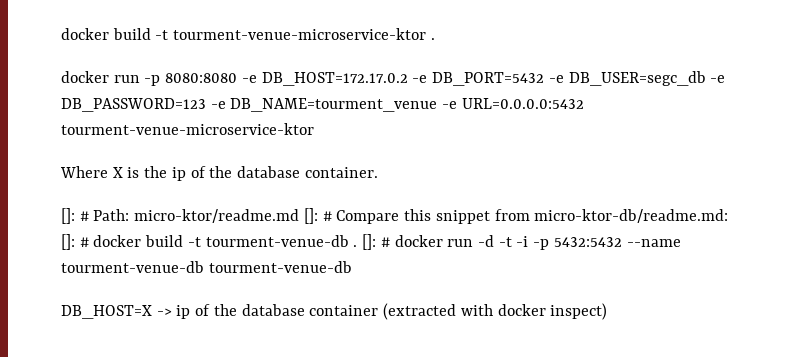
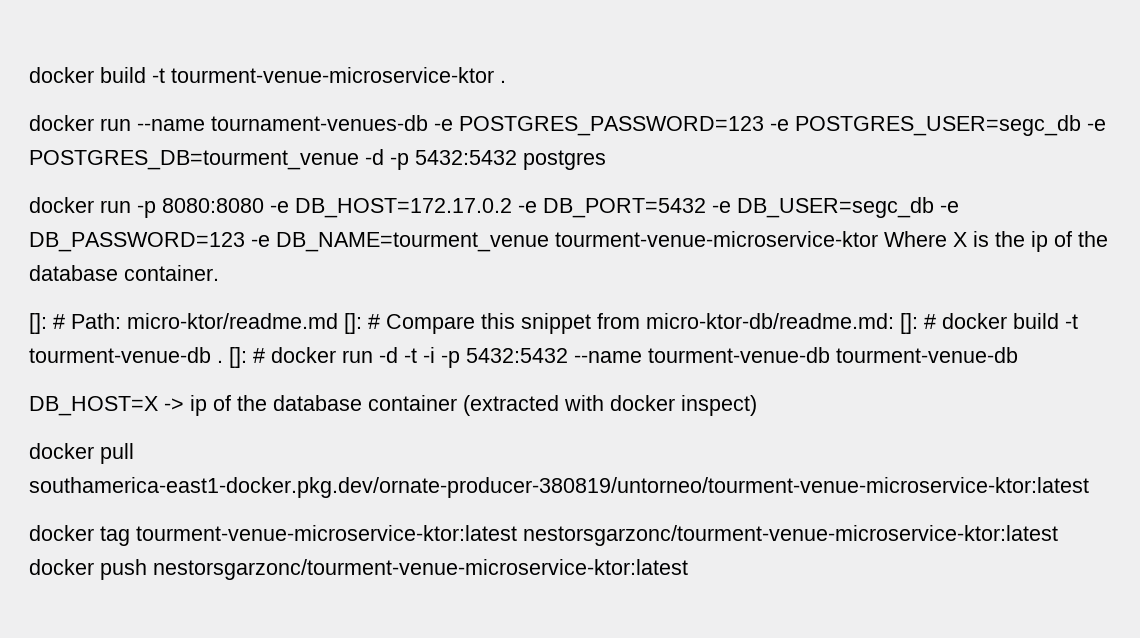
+ docker run --name tournament-venues-db -e POSTGRES_PASSWORD=123 -e POSTGRES_USER=segc_db -e POSTGRES_DB=tourment_venue -d -p 5432:5432 postgres
- docker run -p 8080:8080 -e DB_HOST=172.17.0.2 -e DB_PORT=5432 -e DB_USER=segc_db -e DB_PASSWORD=123 -e DB_NAME=tourment_venue -e URL=0.0.0.0:5432 tourment-venue-microservice-ktor
- Where X is the ip of the database container.
+ docker run -p 8080:8080 -e DB_HOST=172.17.0.2 -e DB_PORT=5432 -e DB_USER=segc_db -e DB_PASSWORD=123 -e DB_NAME=tourment_venue tourment-venue-microservice-ktor Where X is the ip of the database container.
+ docker pull southamerica-east1-docker.pkg.dev/ornate-producer-380819/untorneo/tourment-venue-microservice-ktor:latest
+ docker tag tourment-venue-microservice-ktor:latest nestorsgarzonc/tourment-venue-microservice-ktor:latest docker push nestorsgarzonc/tourment-venue-microservice-ktor:latest

